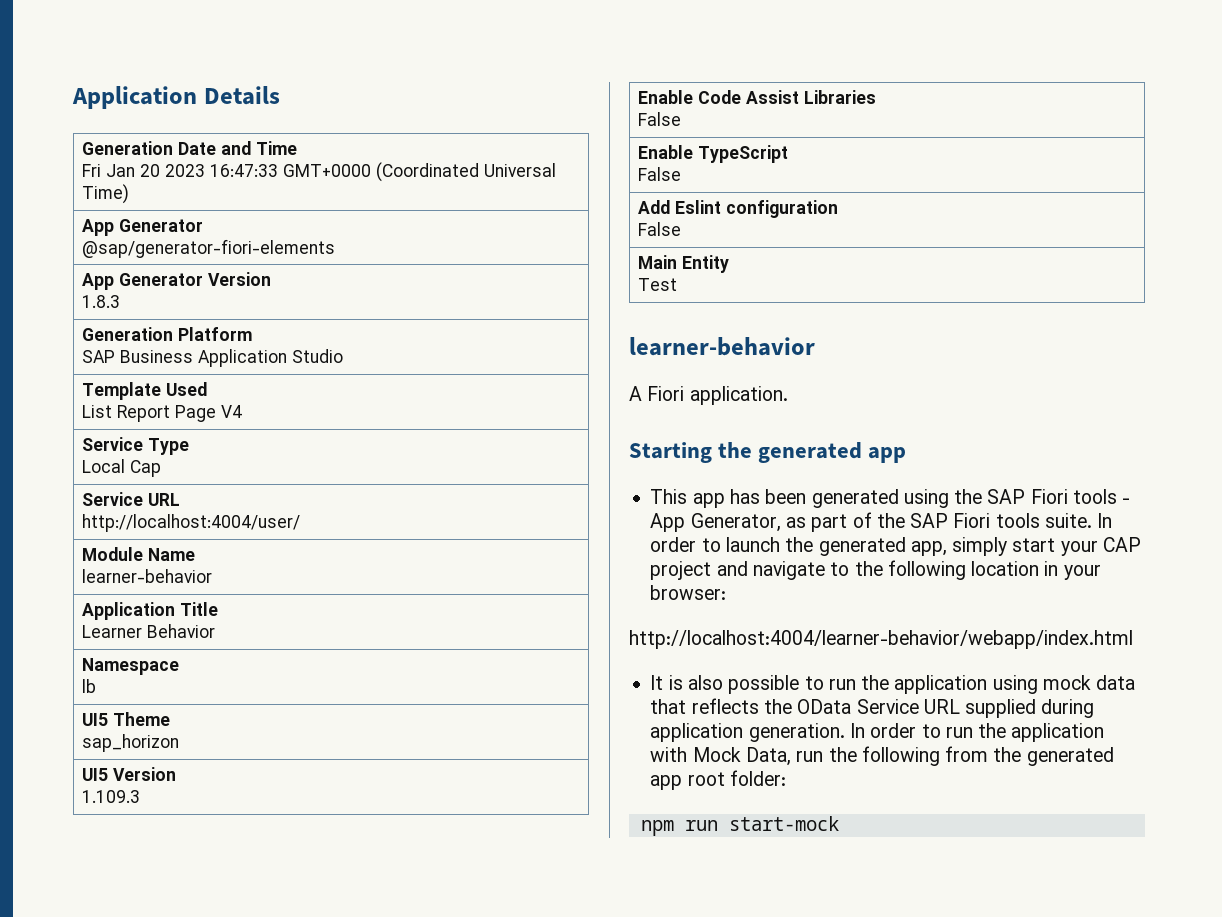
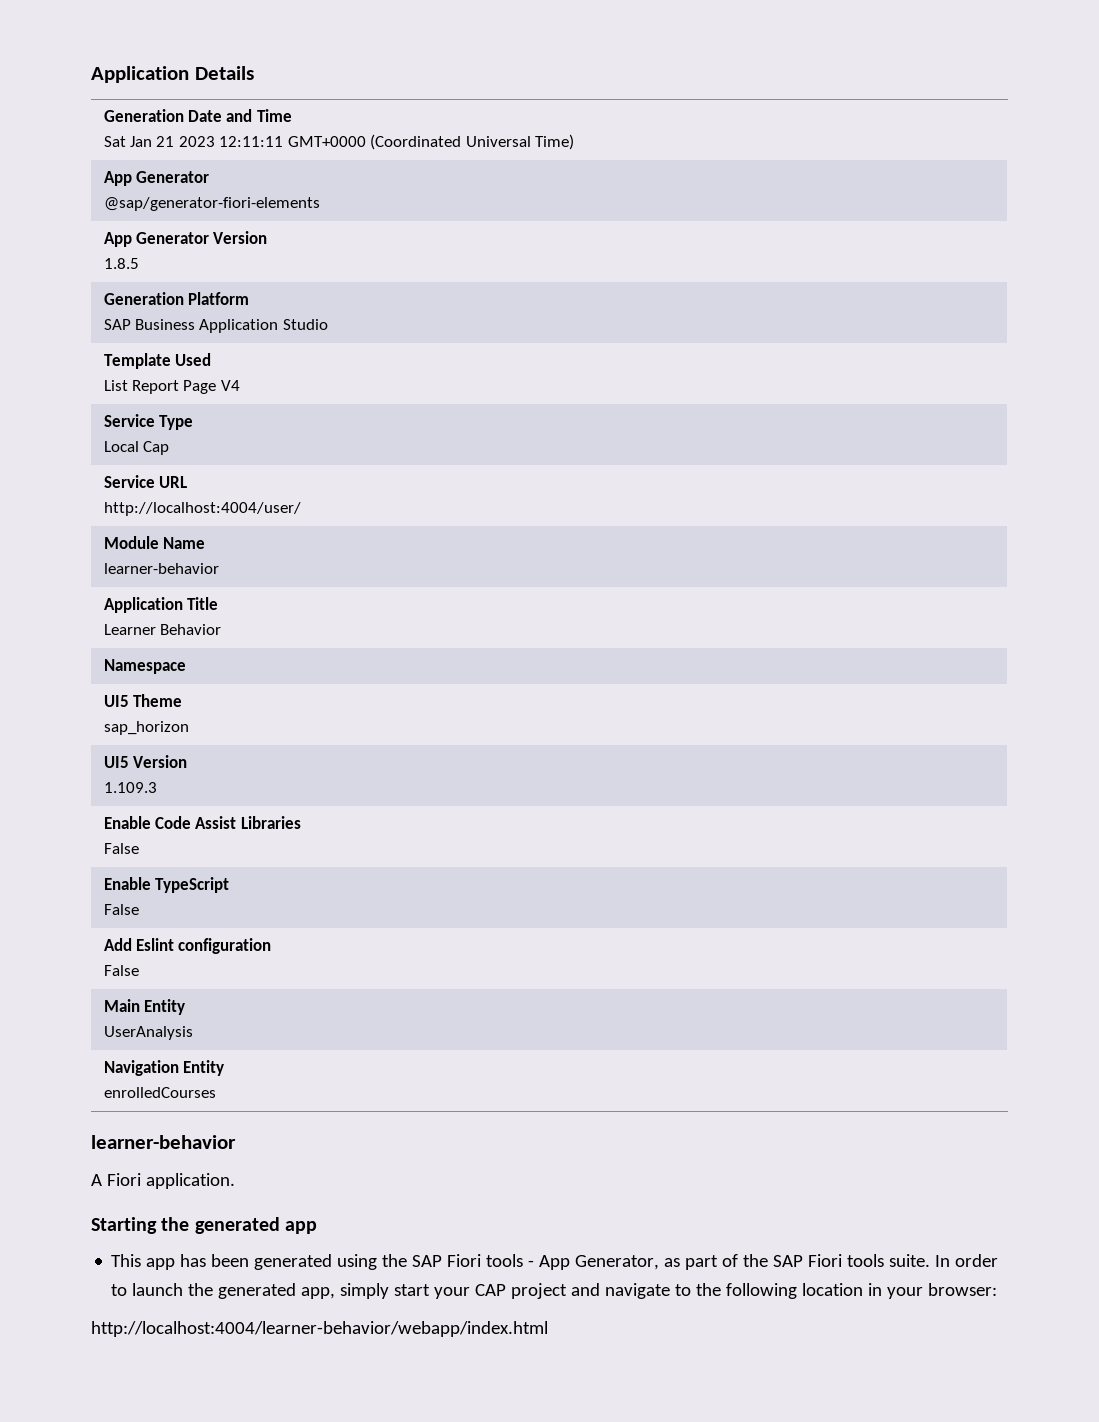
  Generation Date and Time
- Fri Jan 20 2023 16:47:33 GMT+0000 (Coordinated Universal Time)
+ Sat Jan 21 2023 12:11:11 GMT+0000 (Coordinated Universal Time)
  App Generator Version
- 1.8.3
+ 1.8.5
  Namespace
- lb
  Main Entity
- Test
+ UserAnalysis
+ Navigation Entity
+ enrolledCourses
- It is also possible to run the application using mock data that reflects the OData Service URL supplied during application generation. In order to run the application with Mock Data, run the following from the generated app root folder:
- npm run start-mock

